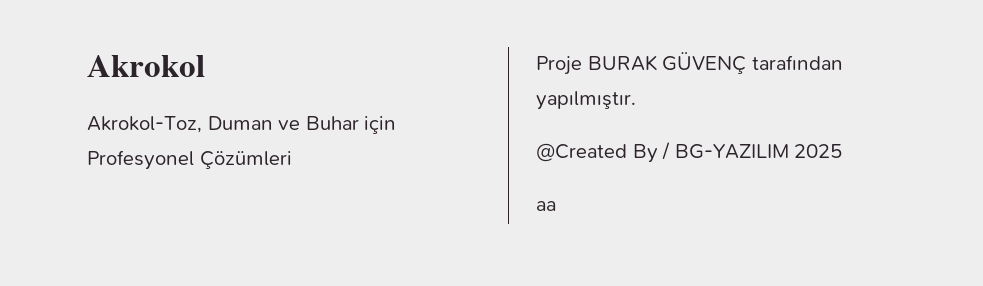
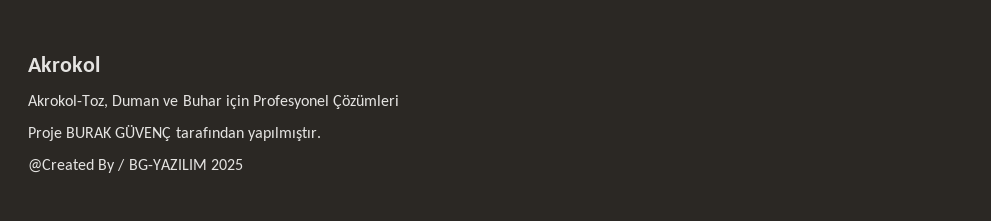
- aa

